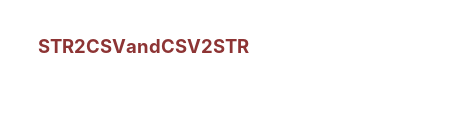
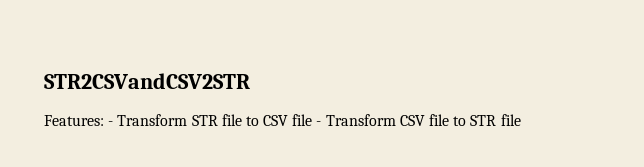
+ Features: - Transform STR file to CSV file - Transform CSV file to STR file

